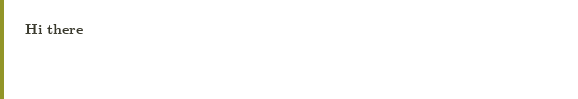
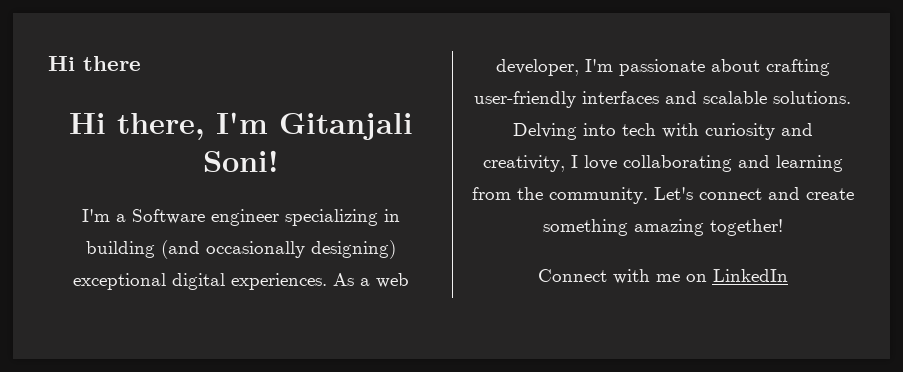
+ Hi there, I'm Gitanjali Soni!
+ I'm a Software engineer specializing in building (and occasionally designing) exceptional digital experiences. As a web developer, I'm passionate about crafting user-friendly interfaces and scalable solutions. Delving into tech with curiosity and creativity, I love collaborating and learning from the community. Let's connect and create something amazing together!
+ Connect with me on LinkedIn

